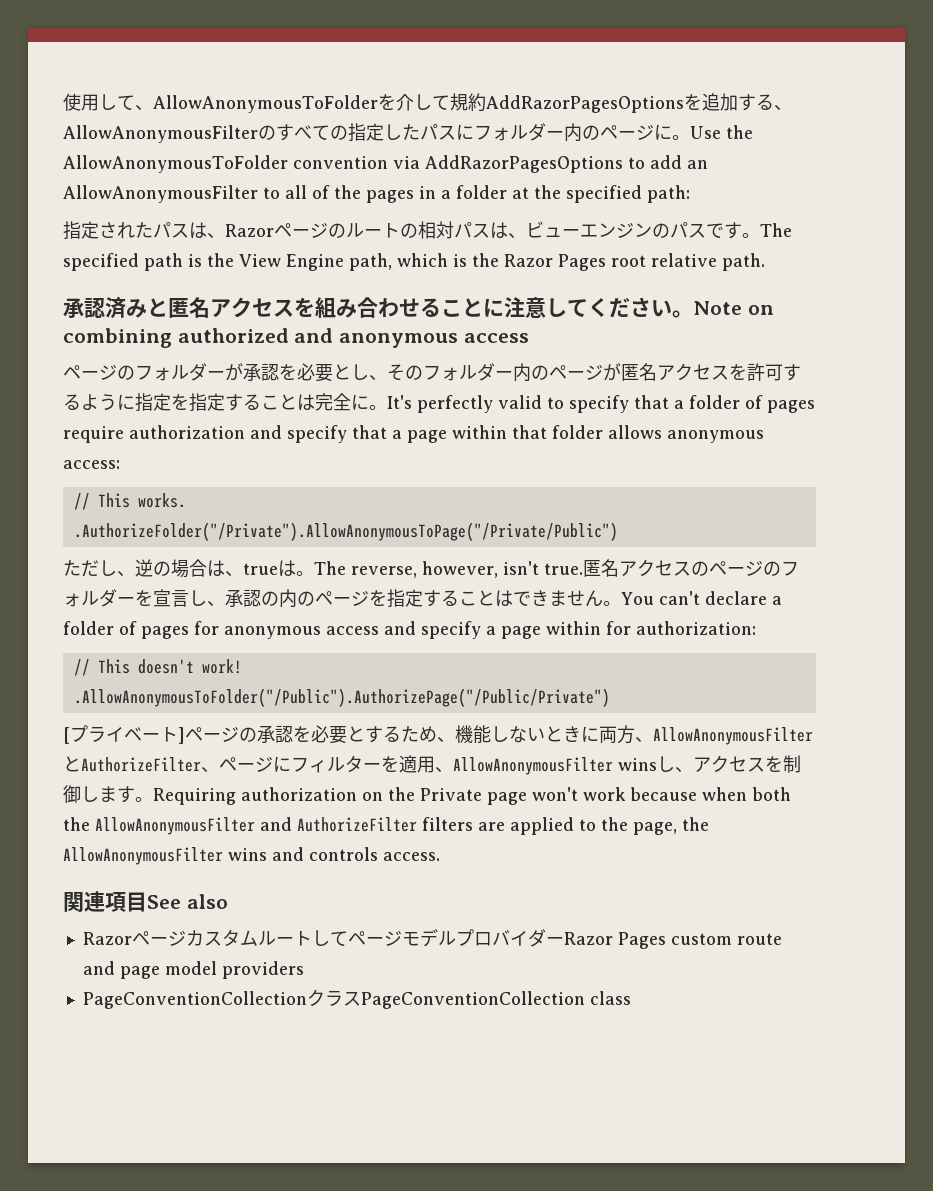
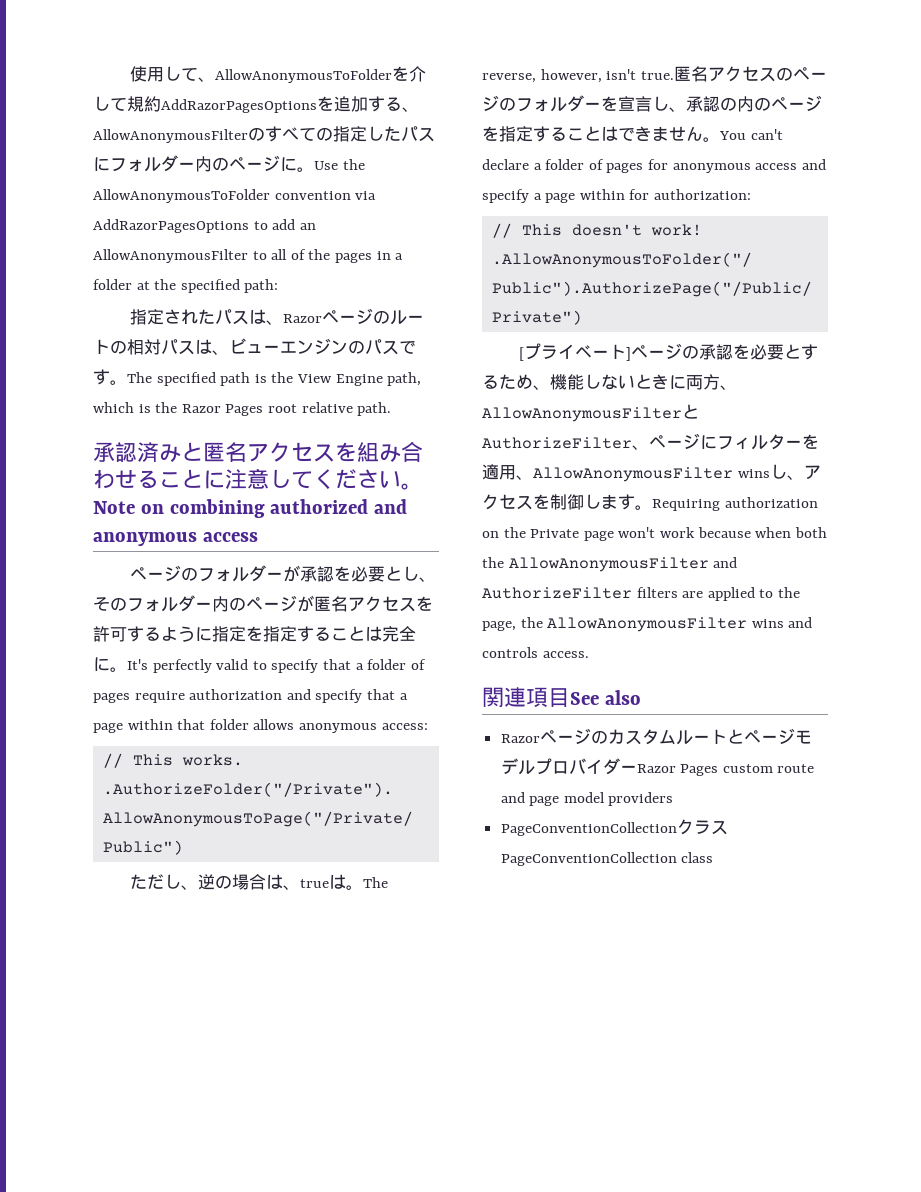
- RazorページカスタムルートしてページモデルプロバイダーRazor Pages custom route and page model providers
+ RazorページのカスタムルートとページモデルプロバイダーRazor Pages custom route and page model providers

